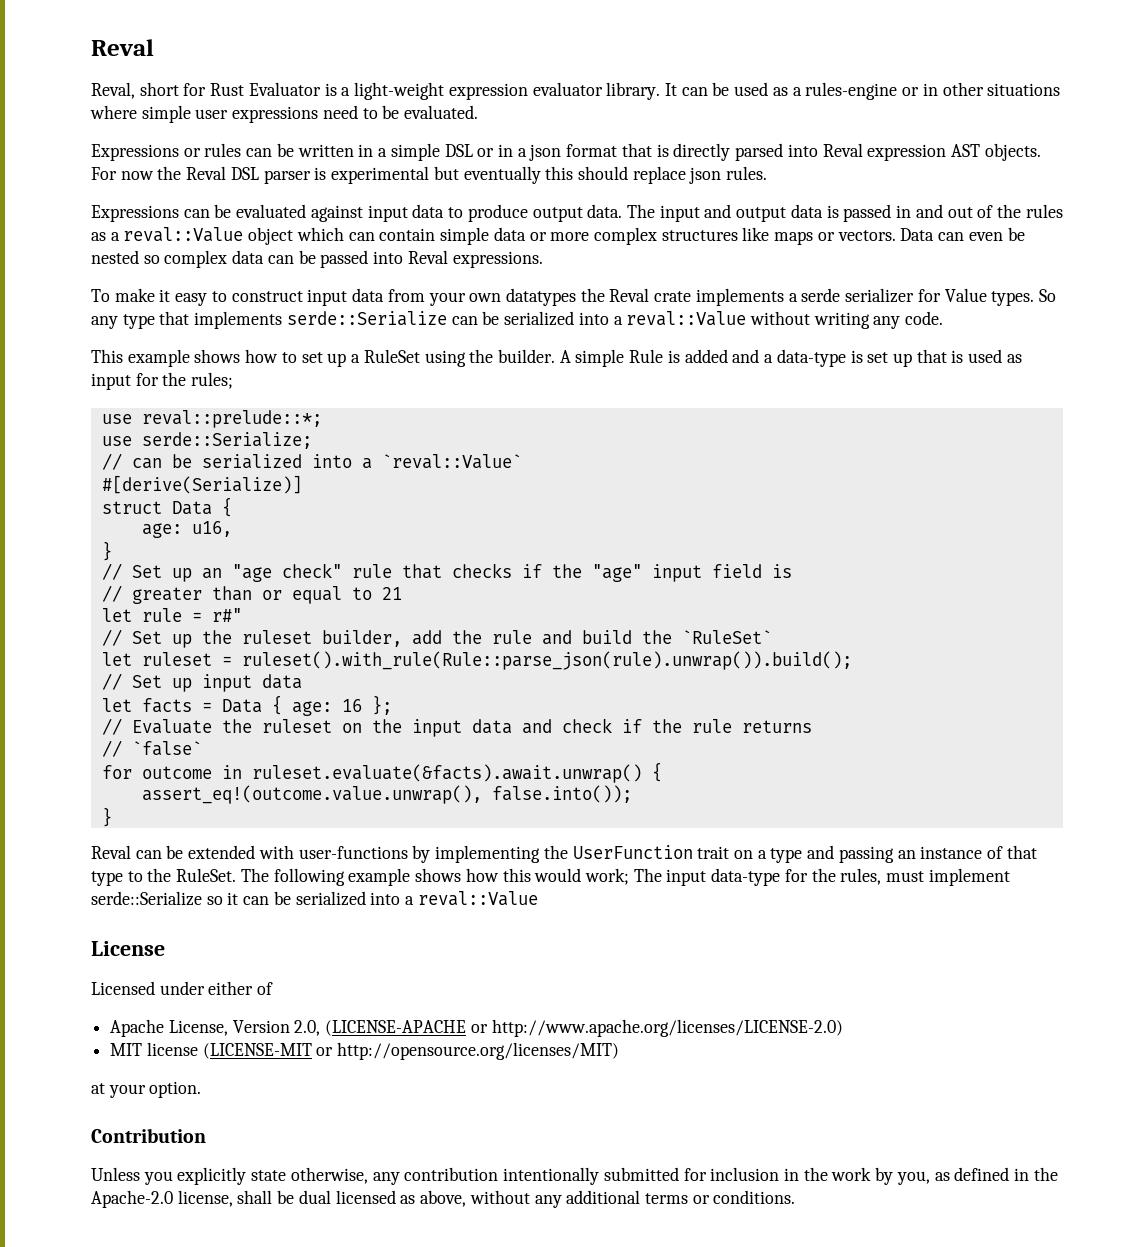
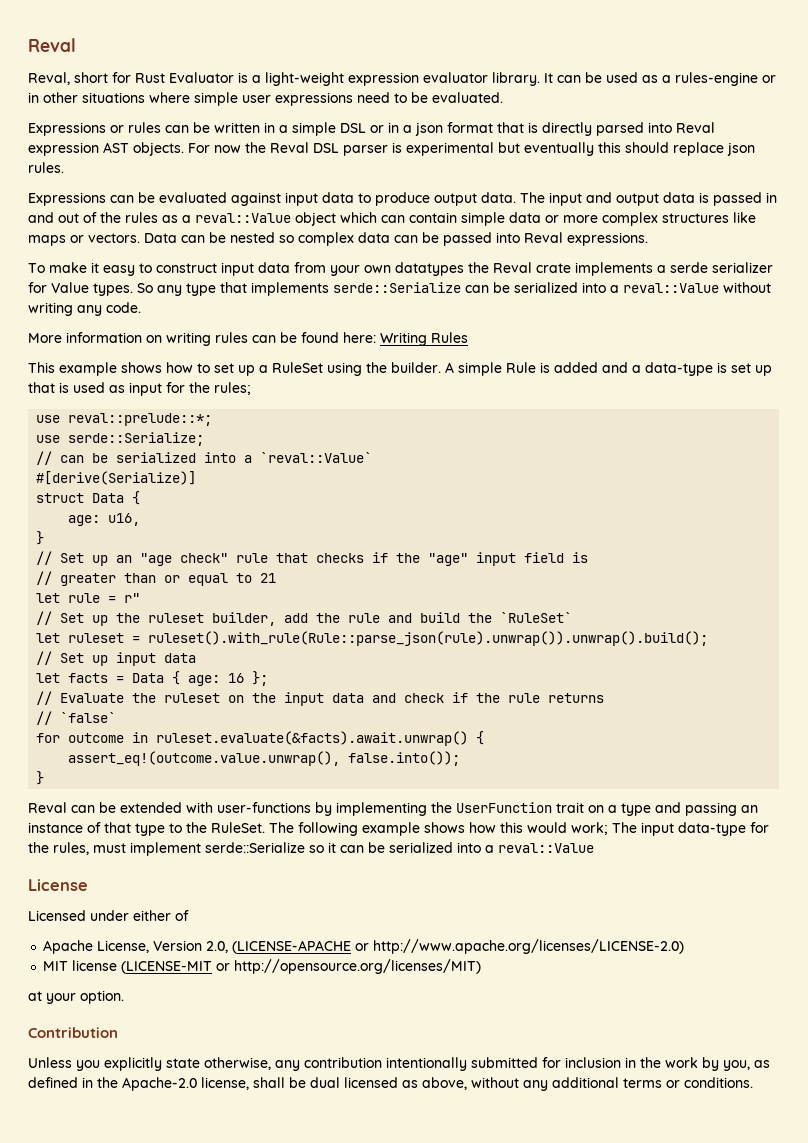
- Data can even be nested so complex data can be passed into Reval expressions.
+ Data can be nested so complex data can be passed into Reval expressions.
+ More information on writing rules can be found here: Writing Rules
- let rule = r#"
+ let rule = r"
- let ruleset = ruleset().with_rule(Rule::parse_json(rule).unwrap()).build();
+ let ruleset = ruleset().with_rule(Rule::parse_json(rule).unwrap()).unwrap().build();

